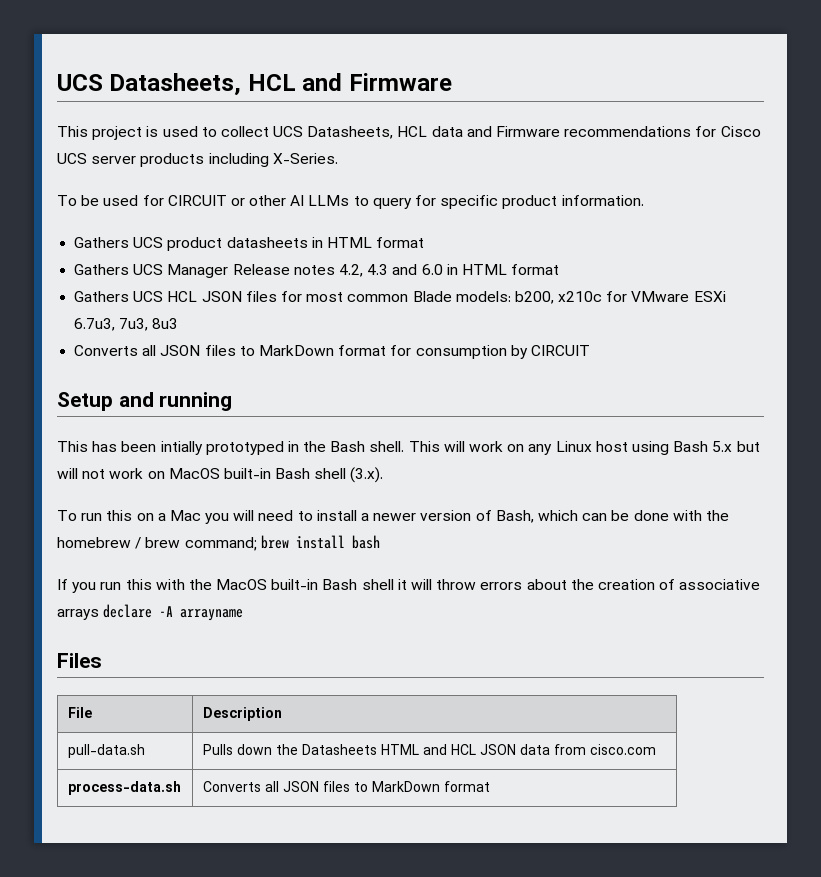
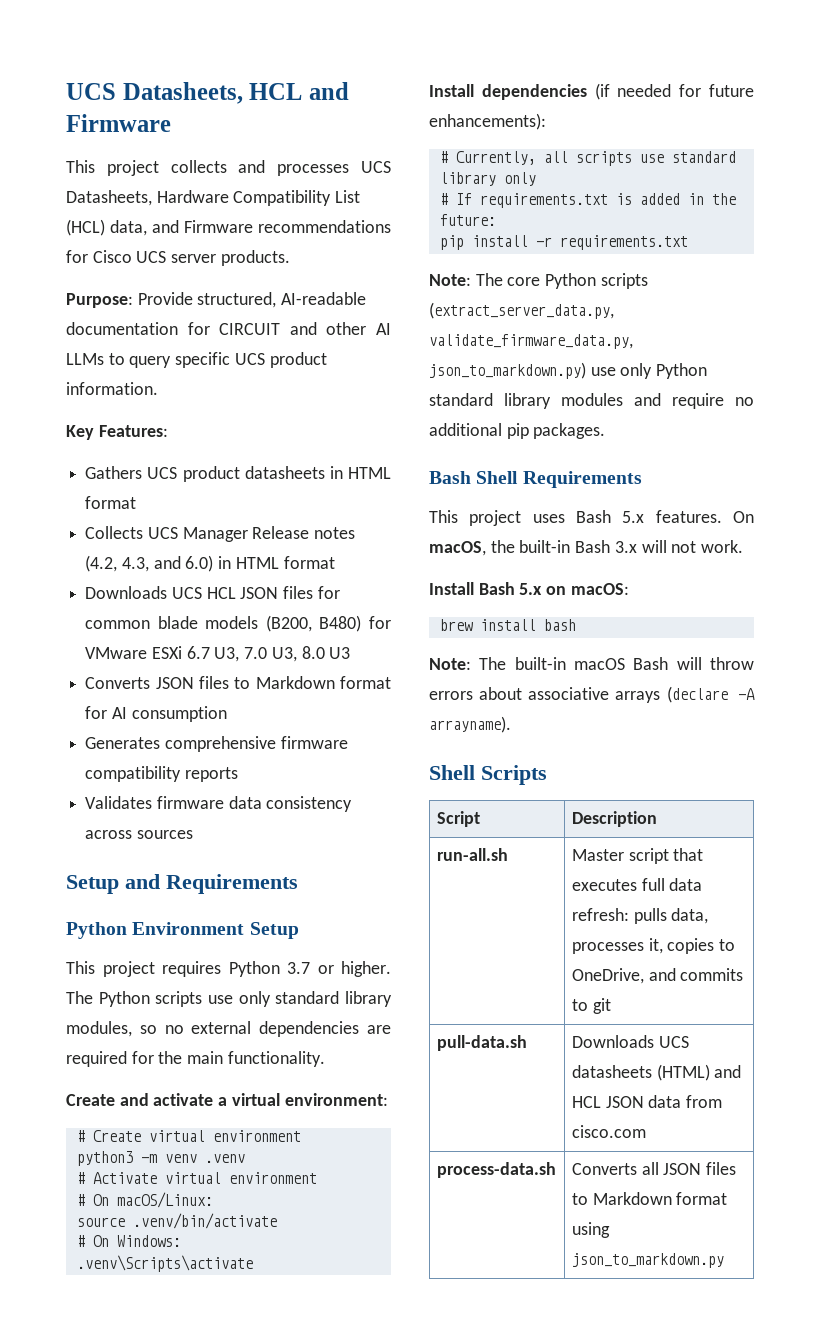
- This project is used to collect UCS Datasheets, HCL data and Firmware recommendations for Cisco UCS server products including X-Series.
- To be used for CIRCUIT or other AI LLMs to query for specific product information.
+ This project collects and processes UCS Datasheets, Hardware Compatibility List (HCL) data, and Firmware recommendations for Cisco UCS server products.
+ Purpose: Provide structured, AI-readable documentation for CIRCUIT and other AI LLMs to query specific UCS product information.
+ Key Features:
- Gathers UCS Manager Release notes 4.2, 4.3 and 6.0 in HTML format
- Gathers UCS HCL JSON files for most common Blade models: b200, x210c for VMware ESXi 6.7u3, 7u3, 8u3
- Converts all JSON files to MarkDown format for consumption by CIRCUIT
- Setup and running
- This has been intially prototyped in the Bash shell. This will work on any Linux host using Bash 5.x but will not work on MacOS built-in Bash shell (3.x).
- To run this on a Mac you will need to install a newer version of Bash, which can be done with the homebrew / brew command; brew install bash
- If you run this with the MacOS built-in Bash shell it will throw errors about the creation of associative arrays declare -A arrayname
- Files
- File | Description
- pull-data.sh | Pulls down the Datasheets HTML and HCL JSON data from cisco.com
+ Collects UCS Manager Release notes (4.2, 4.3, and 6.0) in HTML format
+ Downloads UCS HCL JSON files for common blade models (B200, B480) for VMware ESXi 6.7 U3, 7.0 U3, 8.0 U3
+ Converts JSON files to Markdown format for AI consumption
+ Generates comprehensive firmware compatibility reports
+ Validates firmware data consistency across sources
+ Setup and Requirements
+ Python Environment Setup
+ This project requires Python 3.7 or higher. The Python scripts use only standard library modules, so no external dependencies are required for the main functionality.
+ Create and activate a virtual environment:
+ # Create virtual environment
+ python3 -m venv .venv
+ # Activate virtual environment
+ # On macOS/Linux:
+ source .venv/bin/activate
+ # On Windows:
+ .venv\Scripts\activate
+ Install dependencies (if needed for future enhancements):
+ # Currently, all scripts use standard library only
+ # If requirements.txt is added in the future:
+ pip install -r requirements.txt
+ Note: The core Python scripts (extract_server_data.py, validate_firmware_data.py, json_to_markdown.py) use only Python standard library modules and require no additional pip packages.
+ Bash Shell Requirements
+ This project uses Bash 5.x features. On macOS, the built-in Bash 3.x will not work.
+ Install Bash 5.x on macOS:
+ brew install bash
+ Note: The built-in macOS Bash will throw errors about associative arrays (declare -A arrayname).
+ Shell Scripts
+ Script | Description
+ run-all.sh | Master script that executes full data refresh: pulls data, processes it, copies to OneDrive, and commits to git
+ pull-data.sh | Downloads UCS datasheets (HTML) and HCL JSON data from cisco.com
- process-data.sh | Converts all JSON files to MarkDown format
+ process-data.sh | Converts all JSON files to Markdown format using json_to_markdown.py

